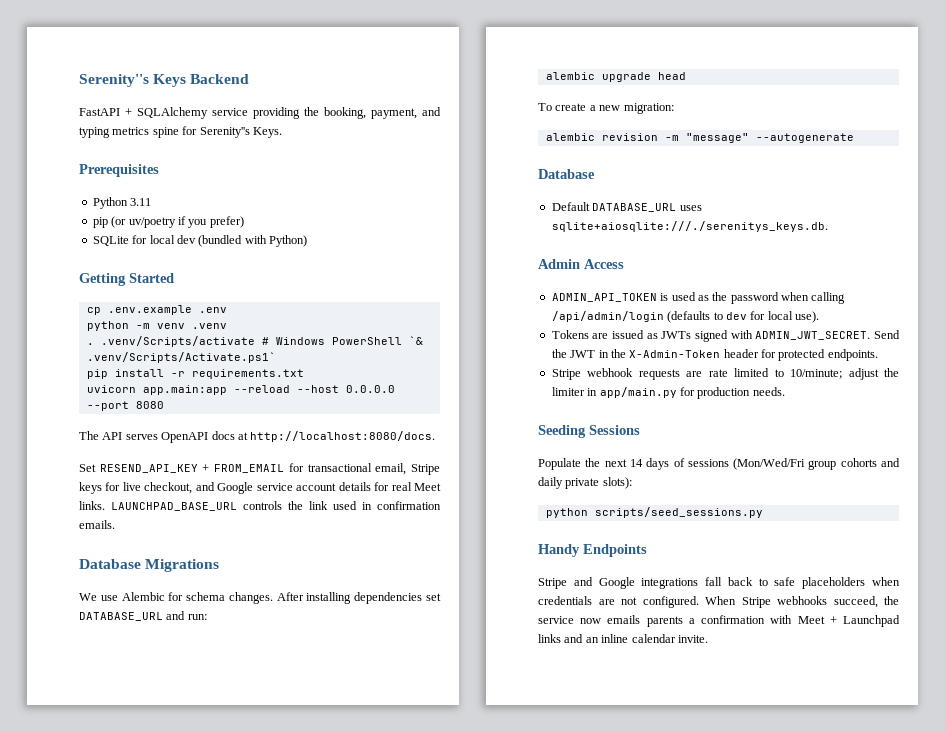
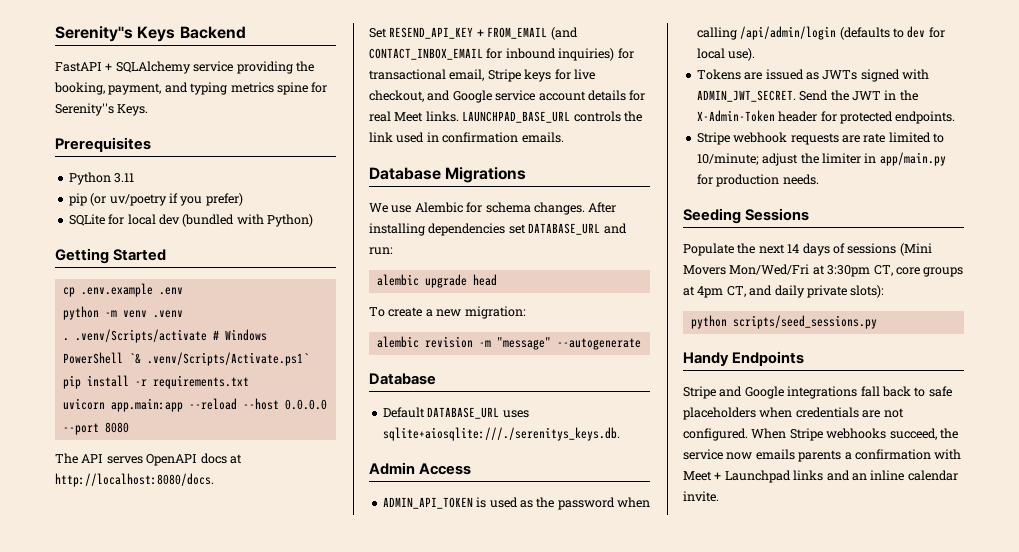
- Set RESEND_API_KEY + FROM_EMAIL for transactional email, Stripe keys for live checkout, and Google service account details for real Meet links.
+ Set RESEND_API_KEY + FROM_EMAIL (and CONTACT_INBOX_EMAIL for inbound inquiries) for transactional email, Stripe keys for live checkout, and Google service account details for real Meet links.
- Populate the next 14 days of sessions (Mon/Wed/Fri group cohorts and daily private slots):
+ Populate the next 14 days of sessions (Mini Movers Mon/Wed/Fri at 3:30pm CT, core groups at 4pm CT, and daily private slots):

